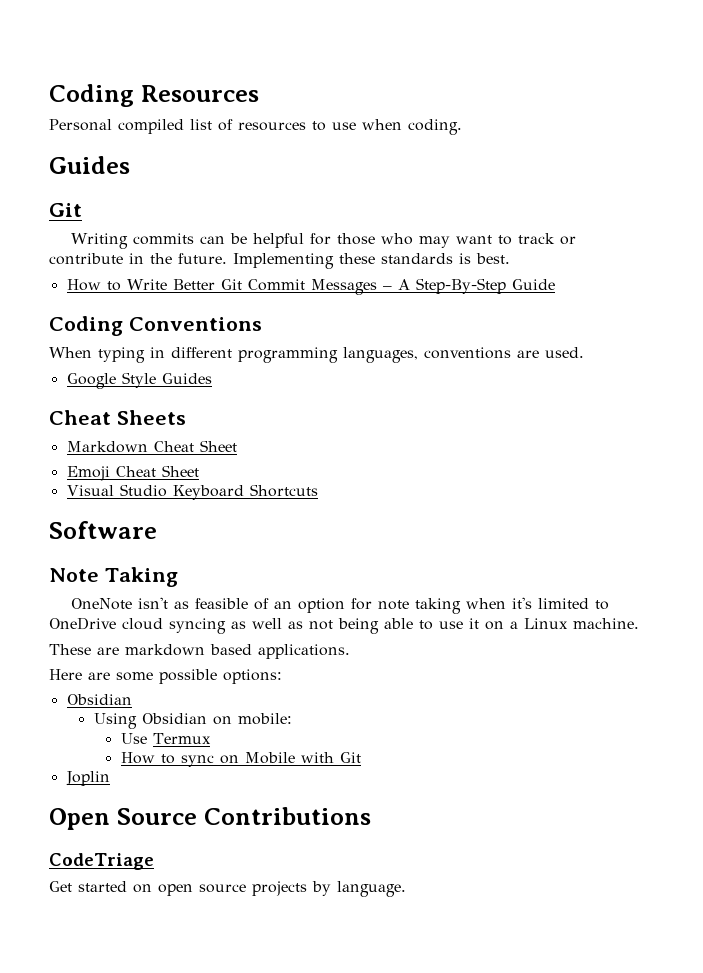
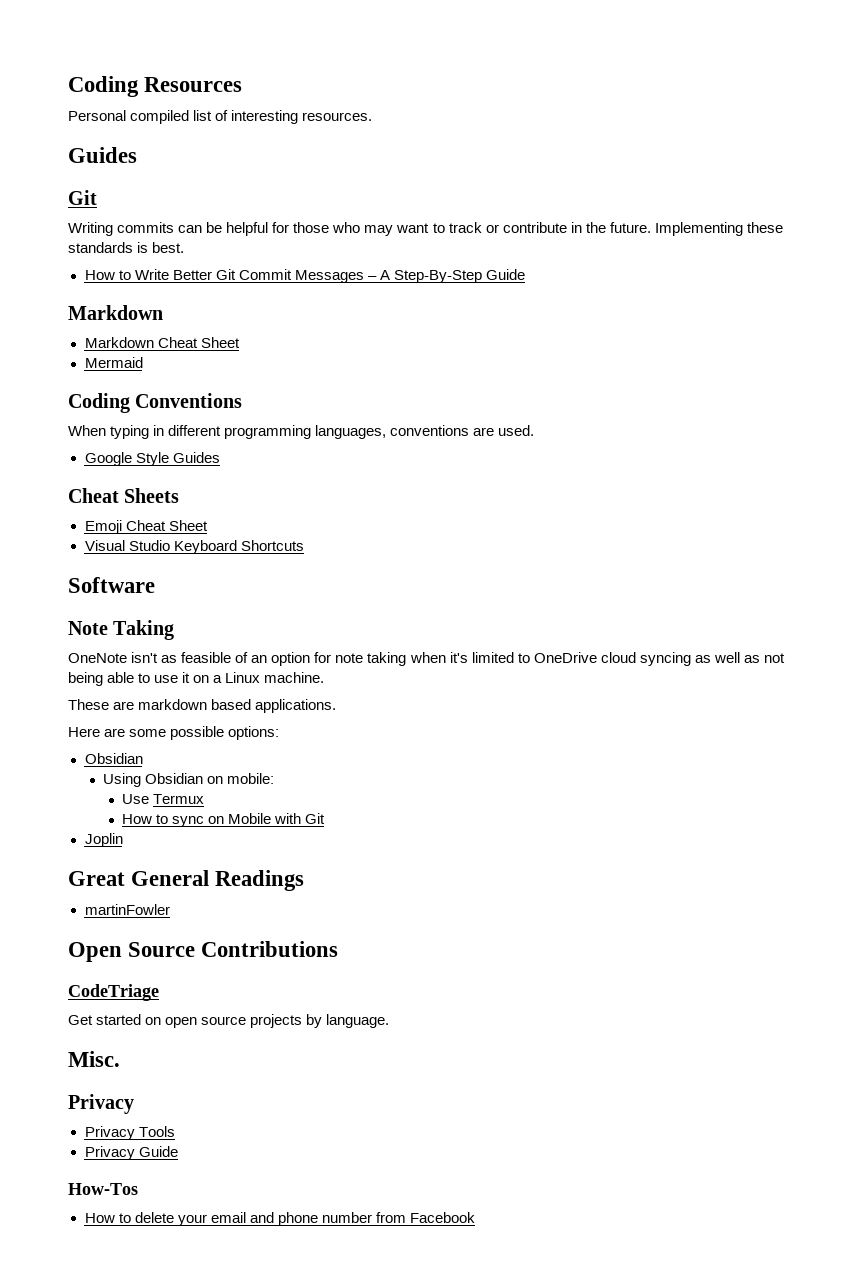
- Personal compiled list of resources to use when coding.
+ Personal compiled list of interesting resources.
  How to Write Better Git Commit Messages – A Step-By-Step Guide
+ Markdown
+ Markdown Cheat Sheet
+ Mermaid
- Markdown Cheat Sheet
+ Great General Readings
+ martinFowler
+ Misc.
+ Privacy
+ Privacy Tools
+ Privacy Guide
+ How-Tos
+ How to delete your email and phone number from Facebook

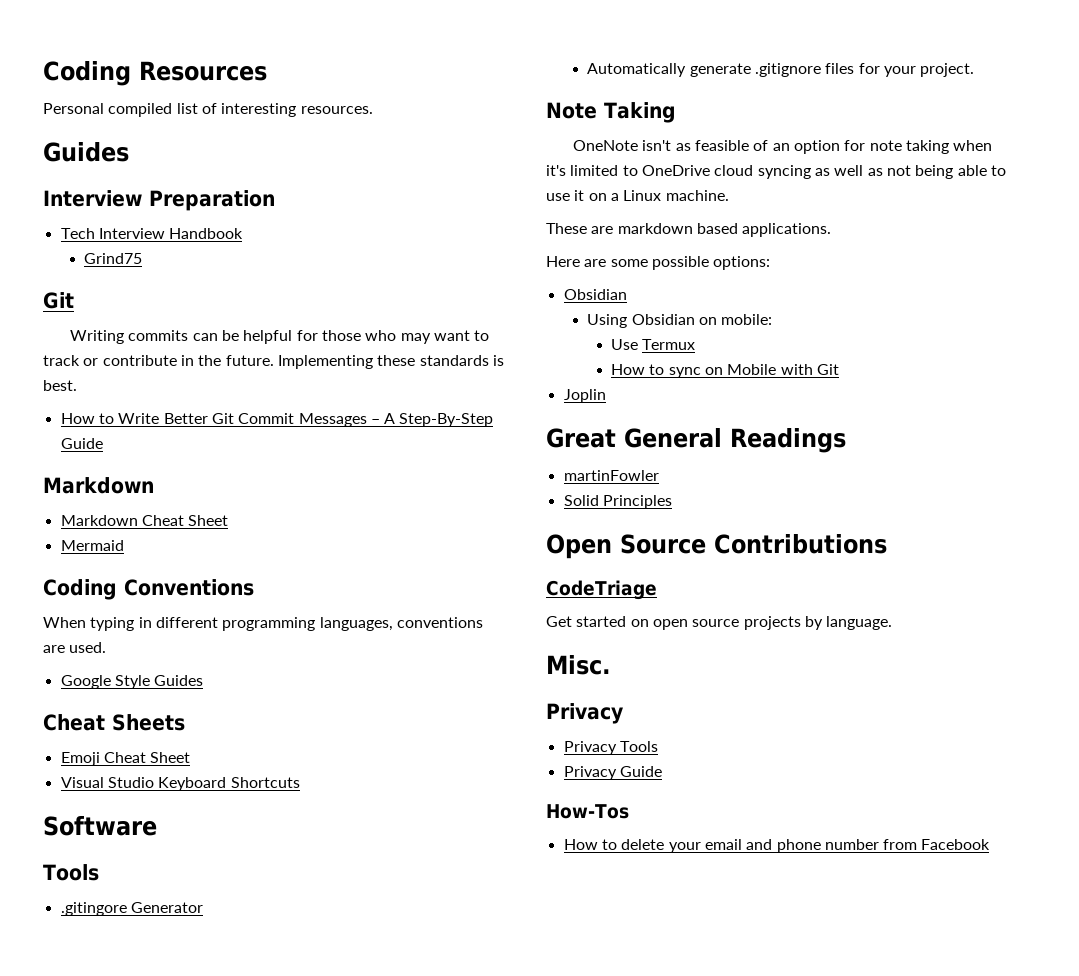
+ Interview Preparation
+ Tech Interview Handbook
+ Grind75
  Software
+ Tools
+ .gitingore Generator
+ Automatically generate .gitignore files for your project.
+ Solid Principles

